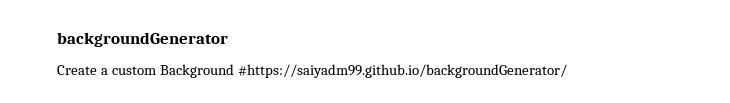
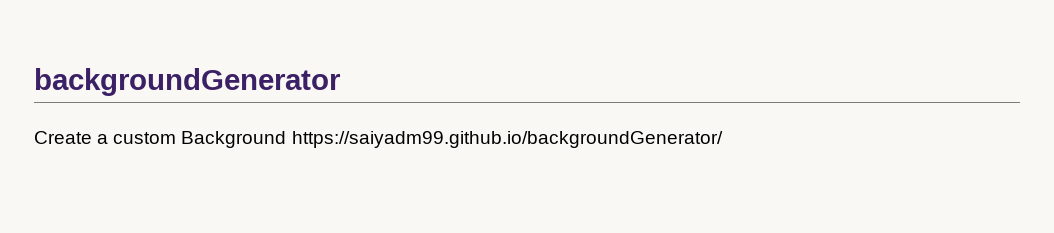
- Create a custom Background #https://saiyadm99.github.io/backgroundGenerator/
+ Create a custom Background https://saiyadm99.github.io/backgroundGenerator/

